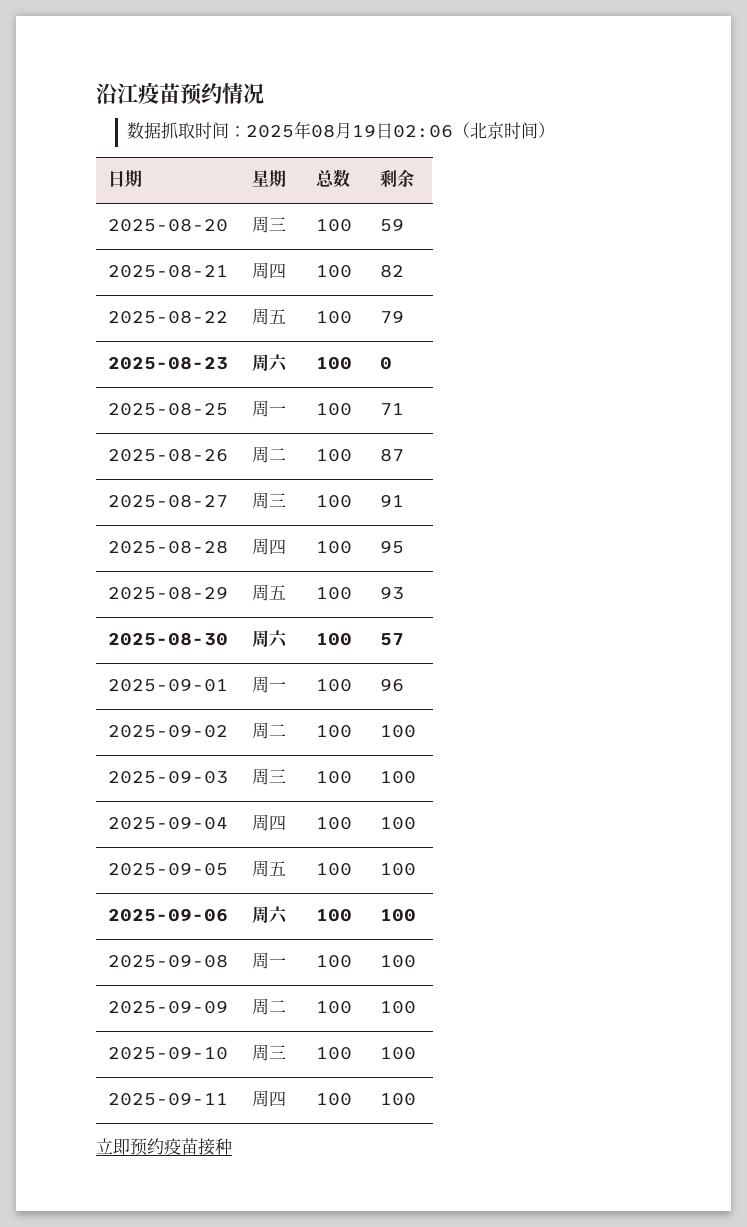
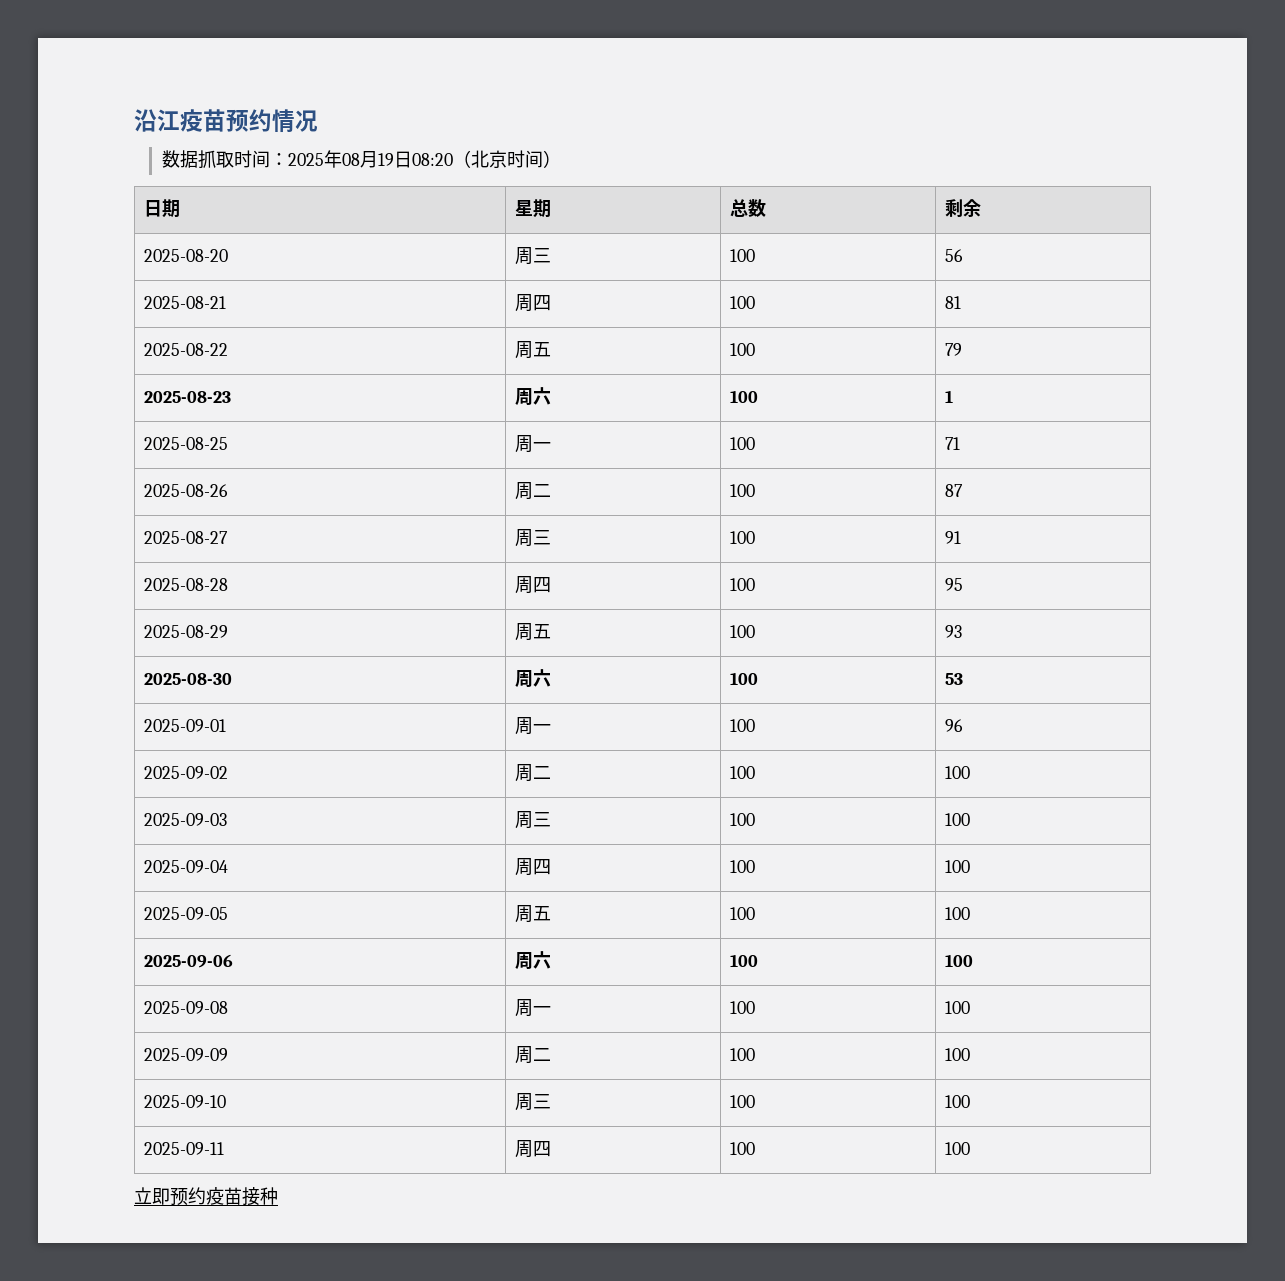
- 数据抓取时间：2025年08月19日02:06（北京时间）
+ 数据抓取时间：2025年08月19日08:20（北京时间）
- 2025-08-20 | 周三 | 100 | 59
+ 2025-08-20 | 周三 | 100 | 56
- 2025-08-21 | 周四 | 100 | 82
+ 2025-08-21 | 周四 | 100 | 81
- 2025-08-23 | 周六 | 100 | 0
+ 2025-08-23 | 周六 | 100 | 1
- 2025-08-30 | 周六 | 100 | 57
+ 2025-08-30 | 周六 | 100 | 53

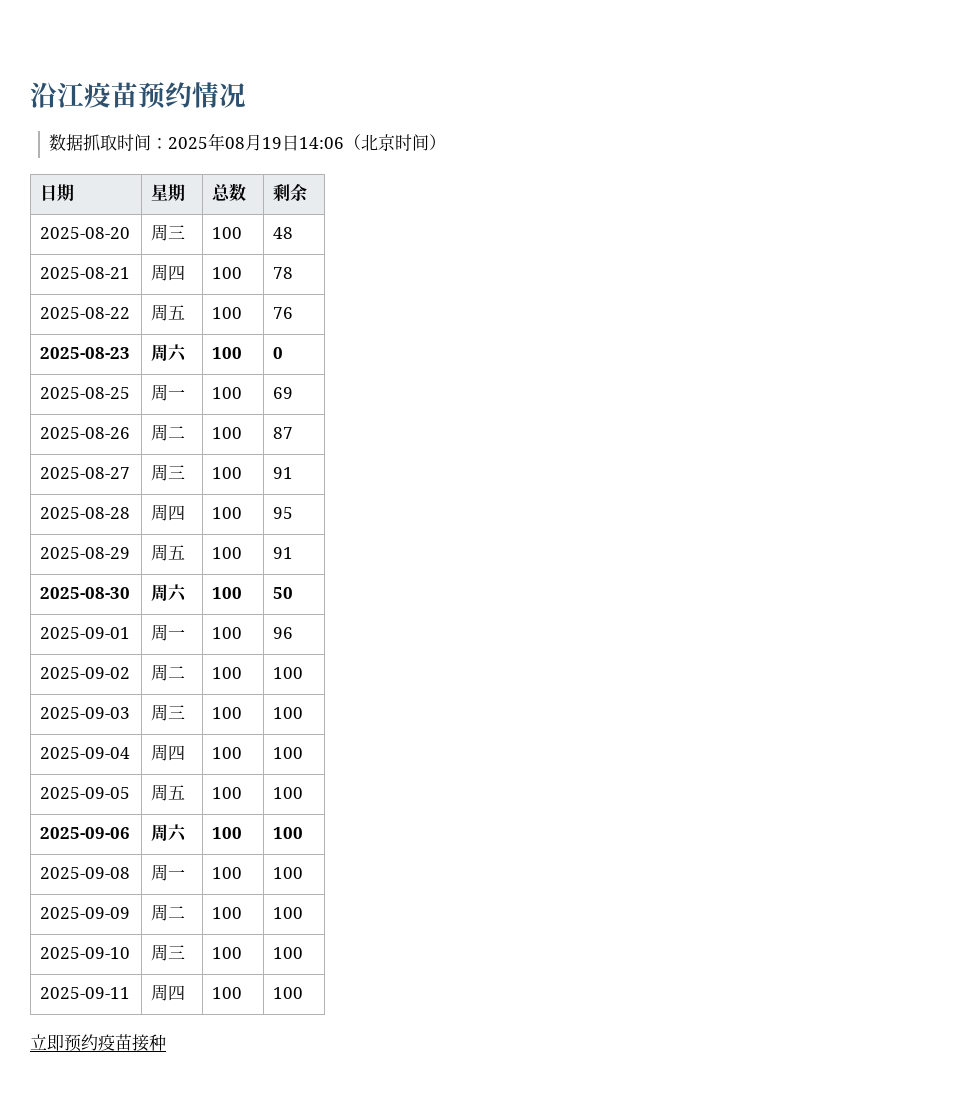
- 数据抓取时间：2025年08月19日08:20（北京时间）
+ 数据抓取时间：2025年08月19日14:06（北京时间）
- 2025-08-20 | 周三 | 100 | 56
+ 2025-08-20 | 周三 | 100 | 48
- 2025-08-21 | 周四 | 100 | 81
+ 2025-08-21 | 周四 | 100 | 78
- 2025-08-22 | 周五 | 100 | 79
+ 2025-08-22 | 周五 | 100 | 76
- 2025-08-23 | 周六 | 100 | 1
+ 2025-08-23 | 周六 | 100 | 0
- 2025-08-25 | 周一 | 100 | 71
+ 2025-08-25 | 周一 | 100 | 69
- 2025-08-29 | 周五 | 100 | 93
+ 2025-08-29 | 周五 | 100 | 91
- 2025-08-30 | 周六 | 100 | 53
+ 2025-08-30 | 周六 | 100 | 50

